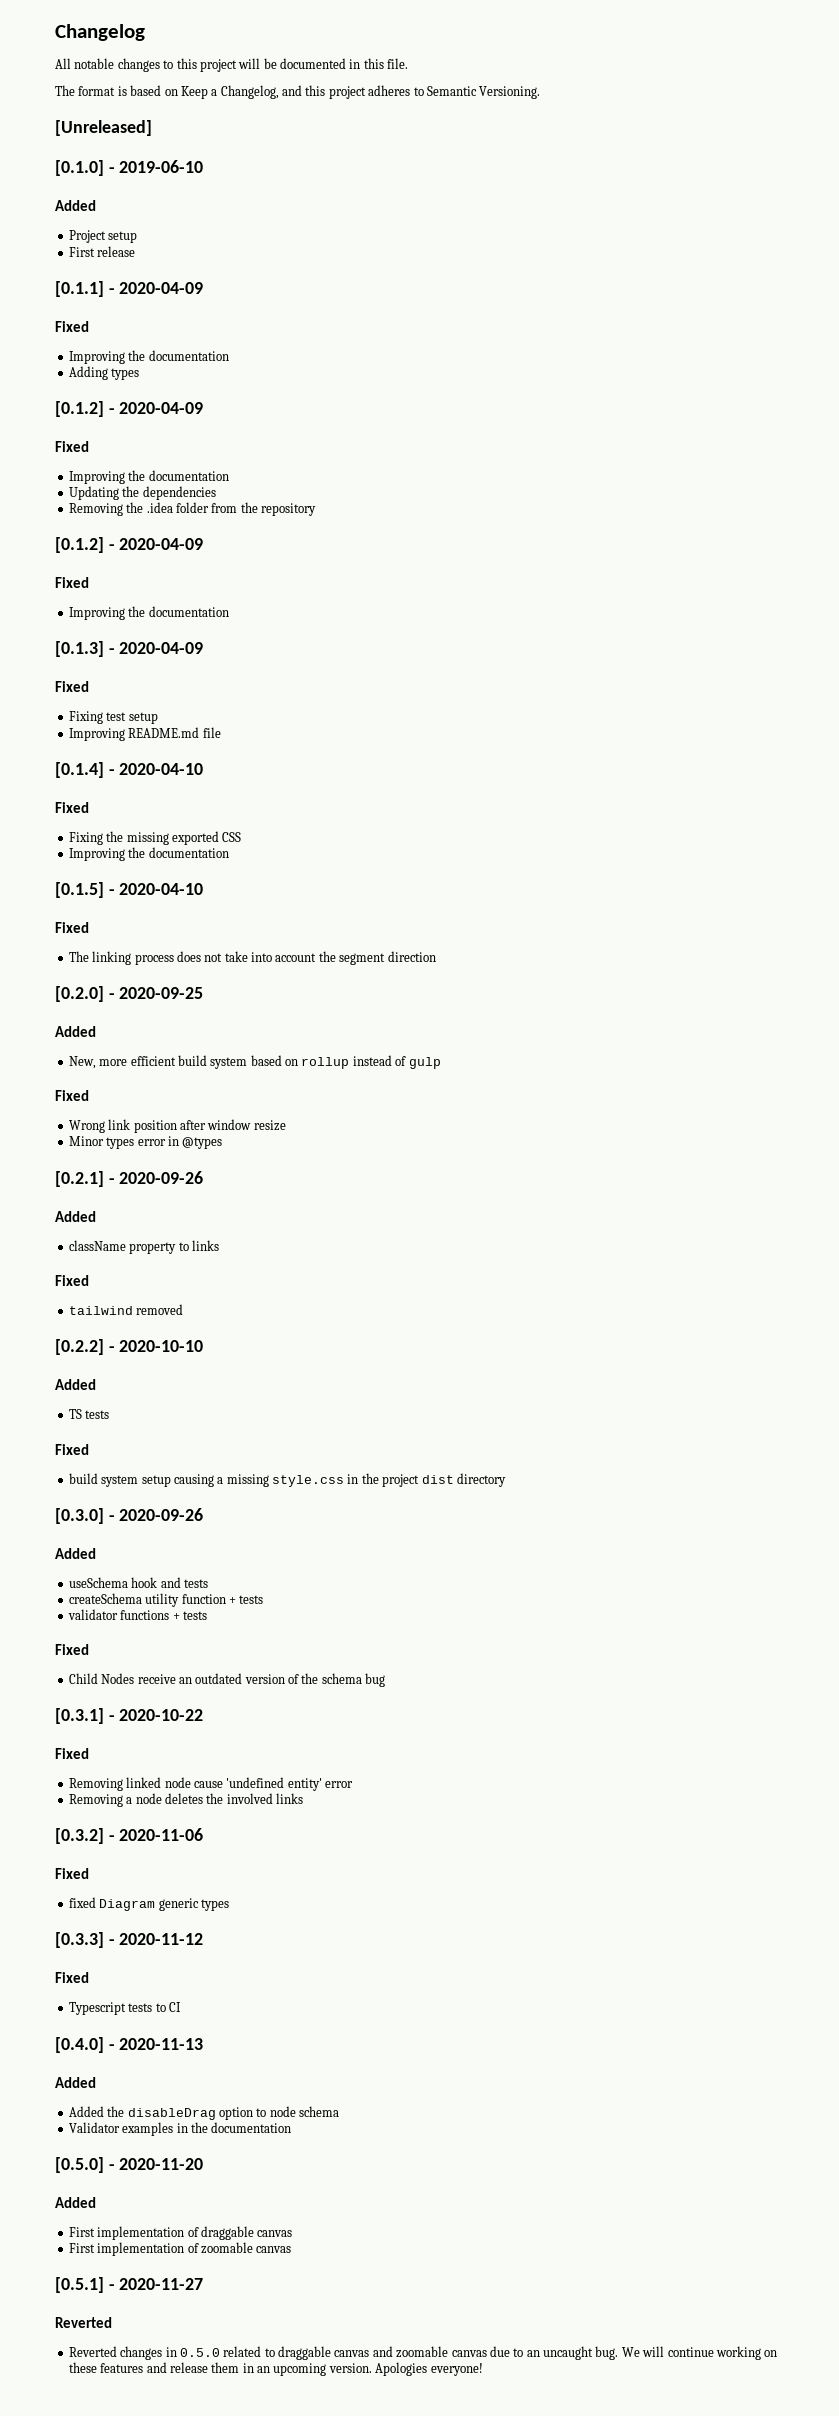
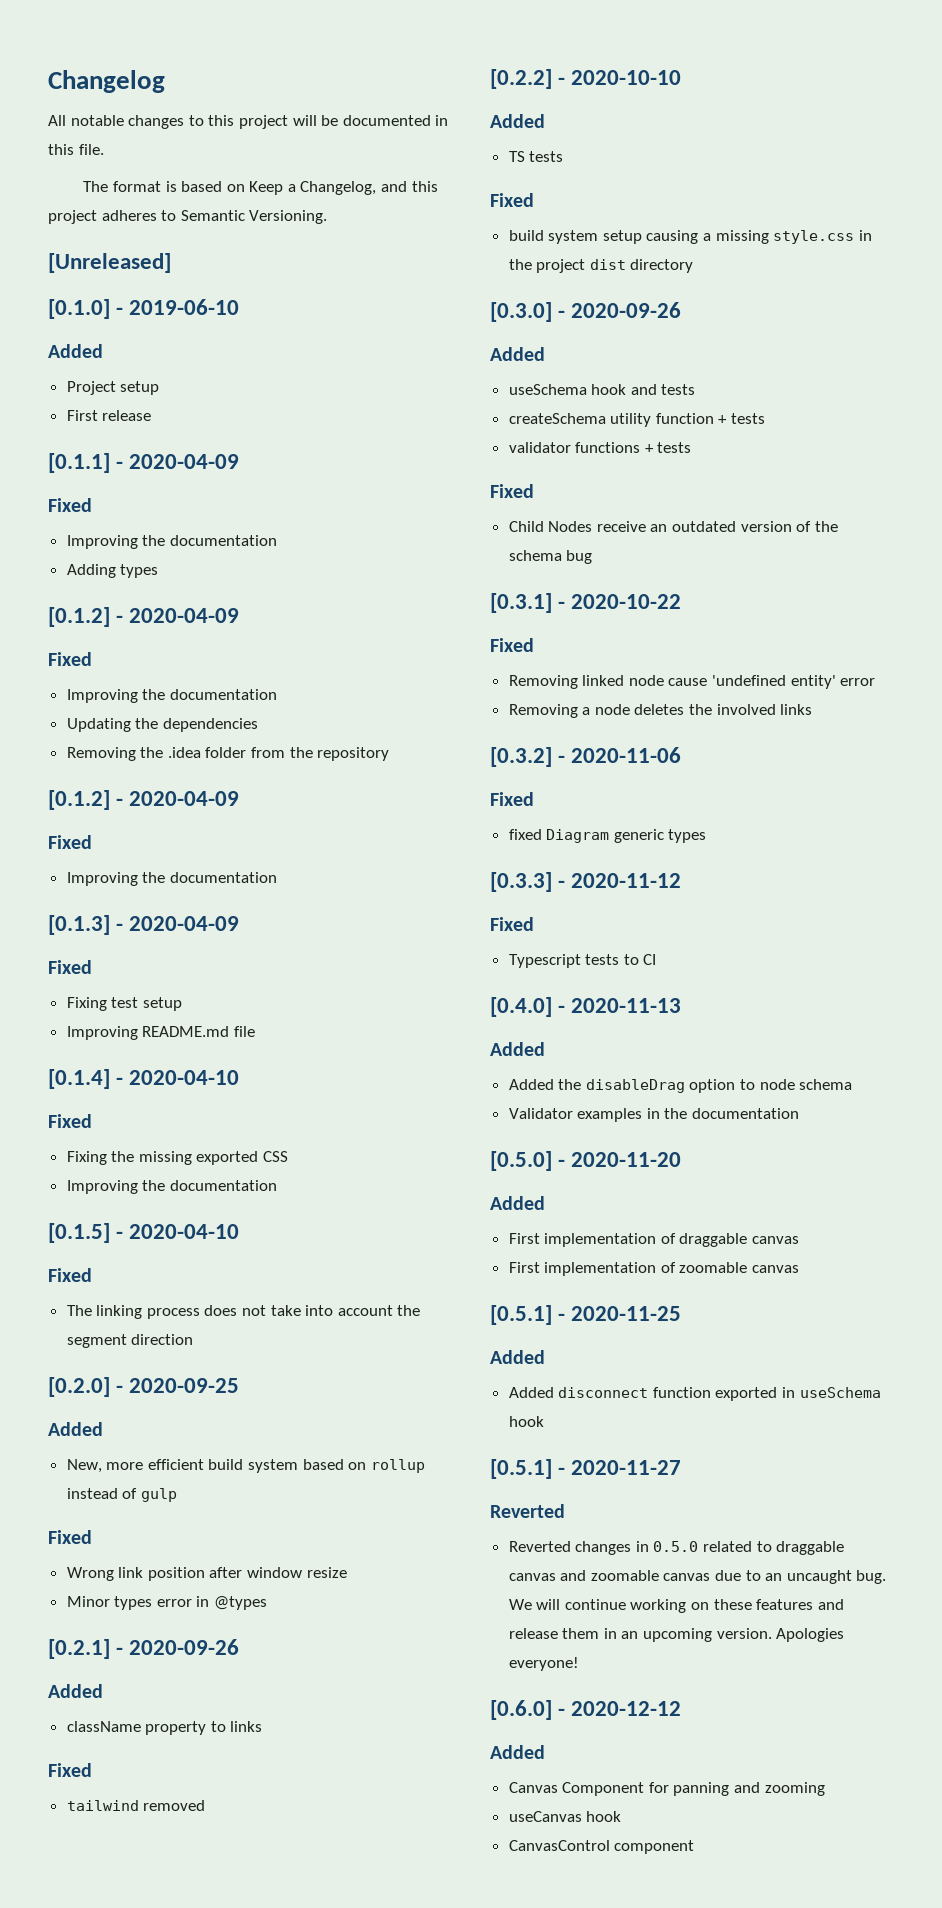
+ [0.5.1] - 2020-11-25
+ Added
+ Added disconnect function exported in useSchema hook
+ [0.6.0] - 2020-12-12
+ Added
+ Canvas Component for panning and zooming
+ useCanvas hook
+ CanvasControl component

